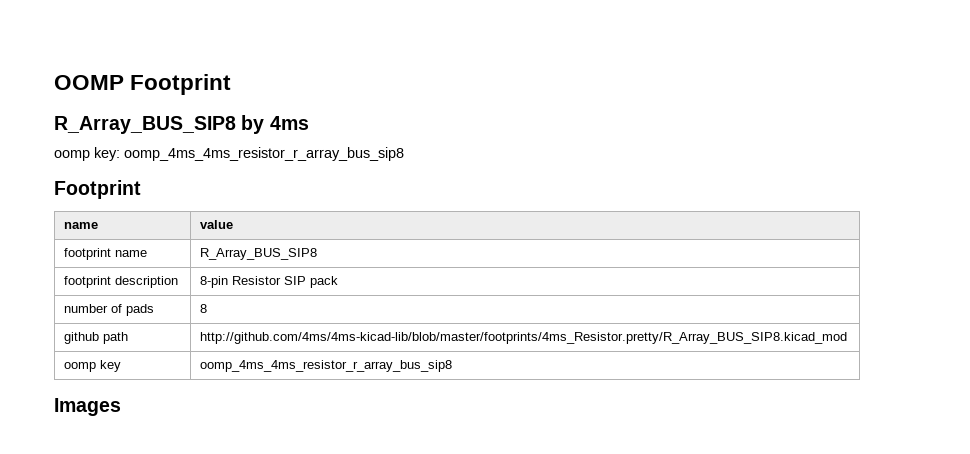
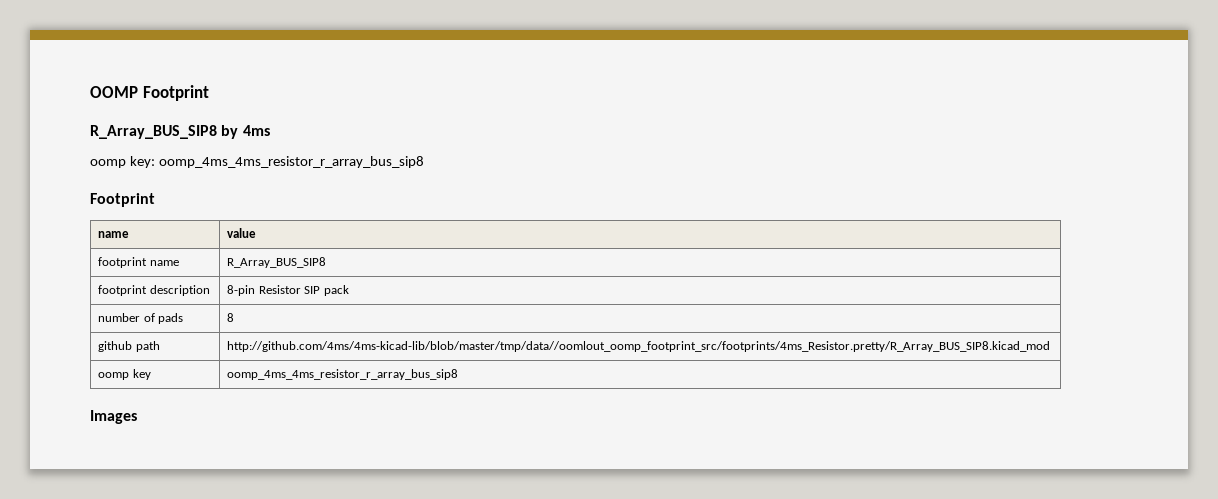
- github path | http://github.com/4ms/4ms-kicad-lib/blob/master/footprints/4ms_Resistor.pretty/R_Array_BUS_SIP8.kicad_mod
+ github path | http://github.com/4ms/4ms-kicad-lib/blob/master/tmp/data//oomlout_oomp_footprint_src/footprints/4ms_Resistor.pretty/R_Array_BUS_SIP8.kicad_mod

